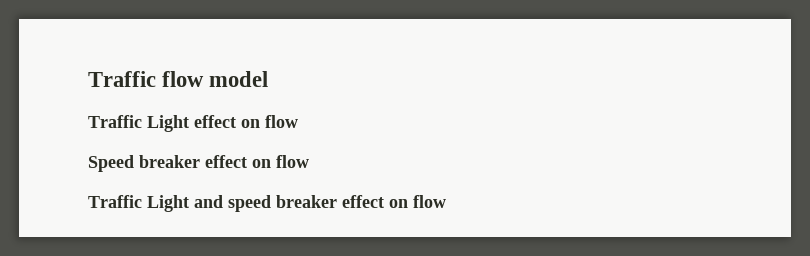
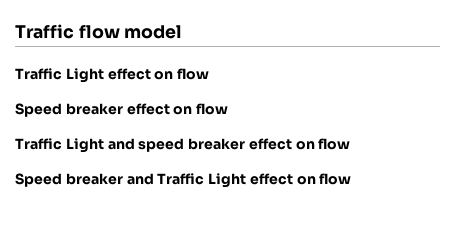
+ Speed breaker and Traffic Light effect on flow

